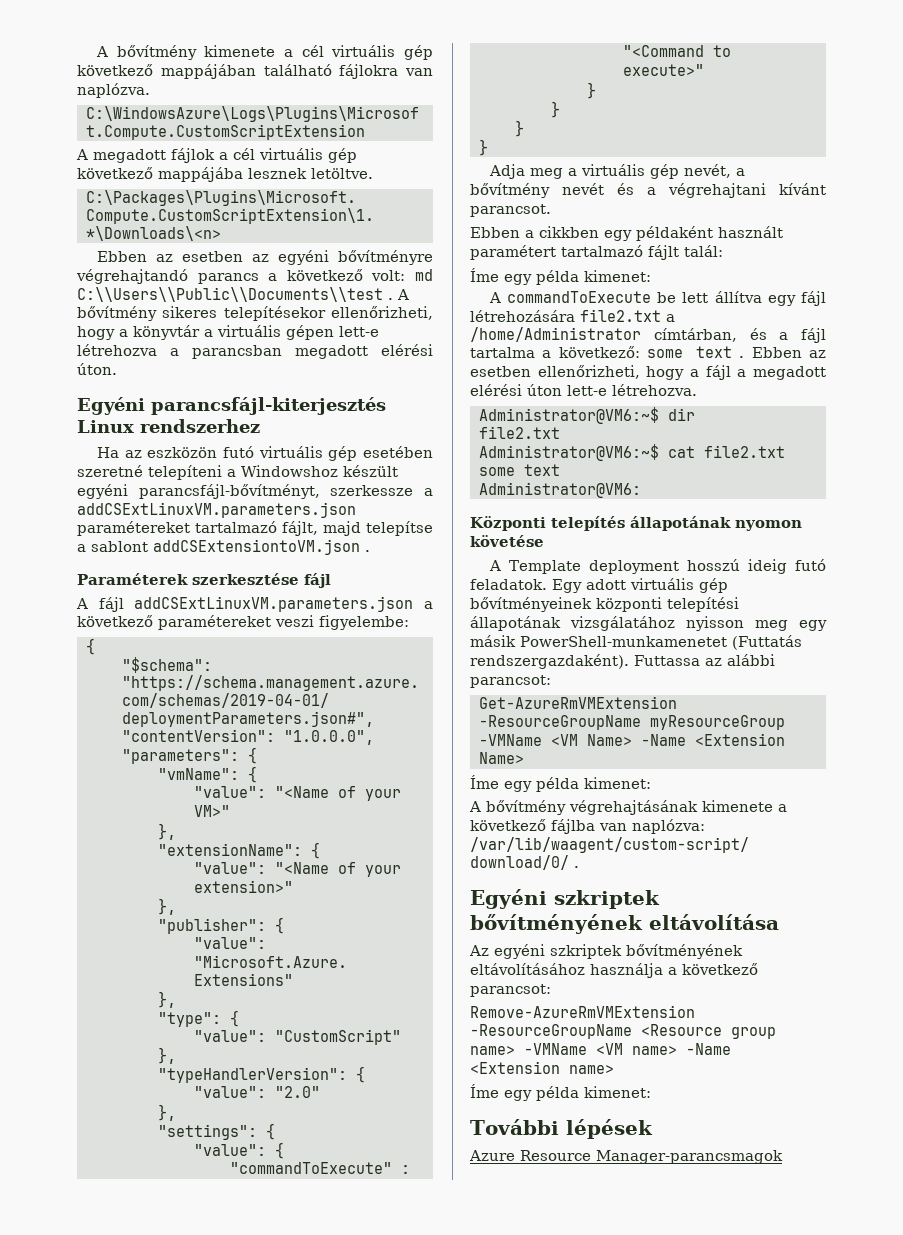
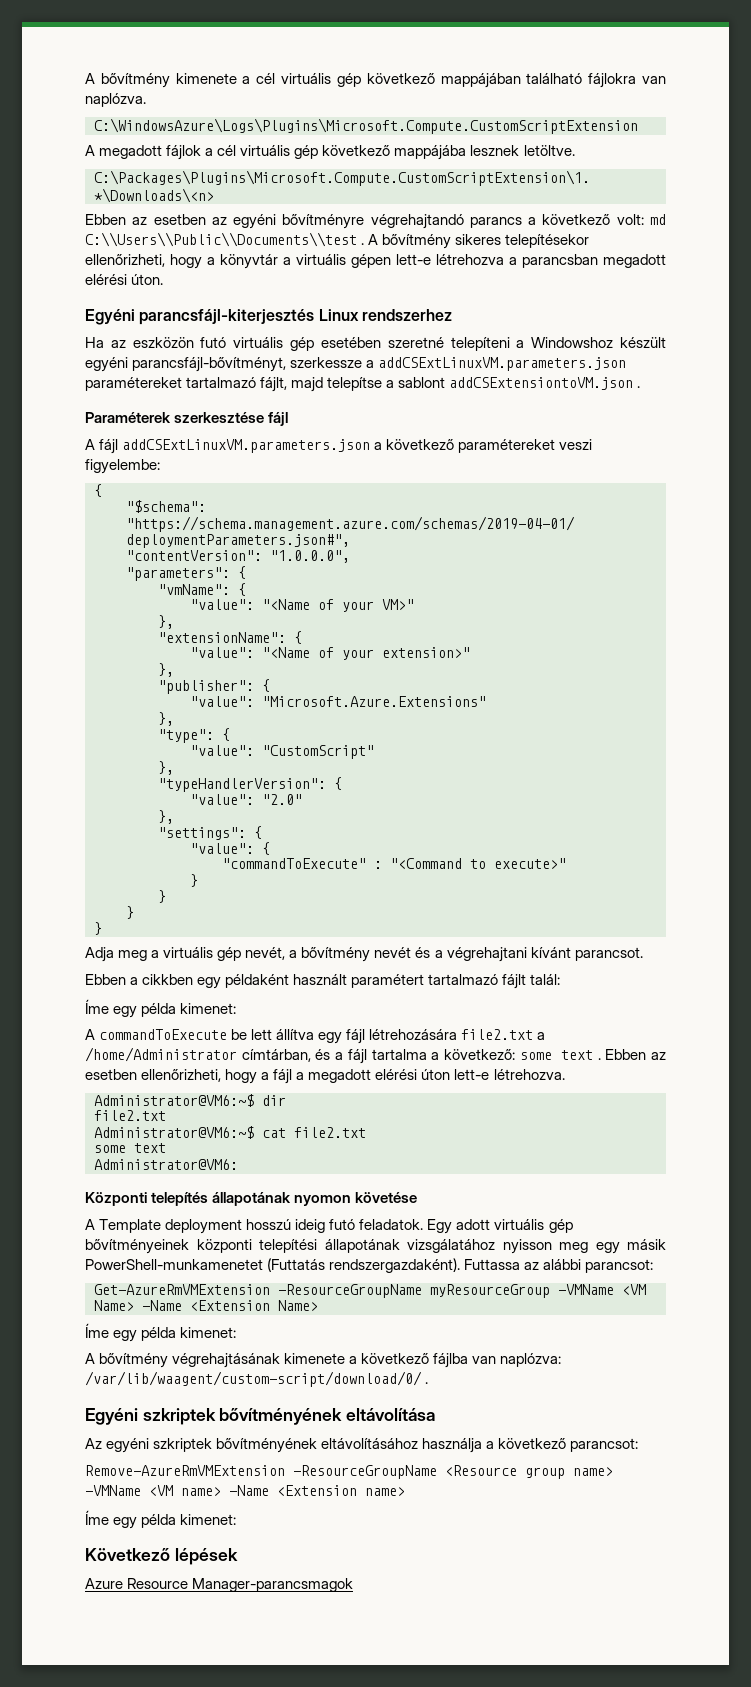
- További lépések
+ Következő lépések

